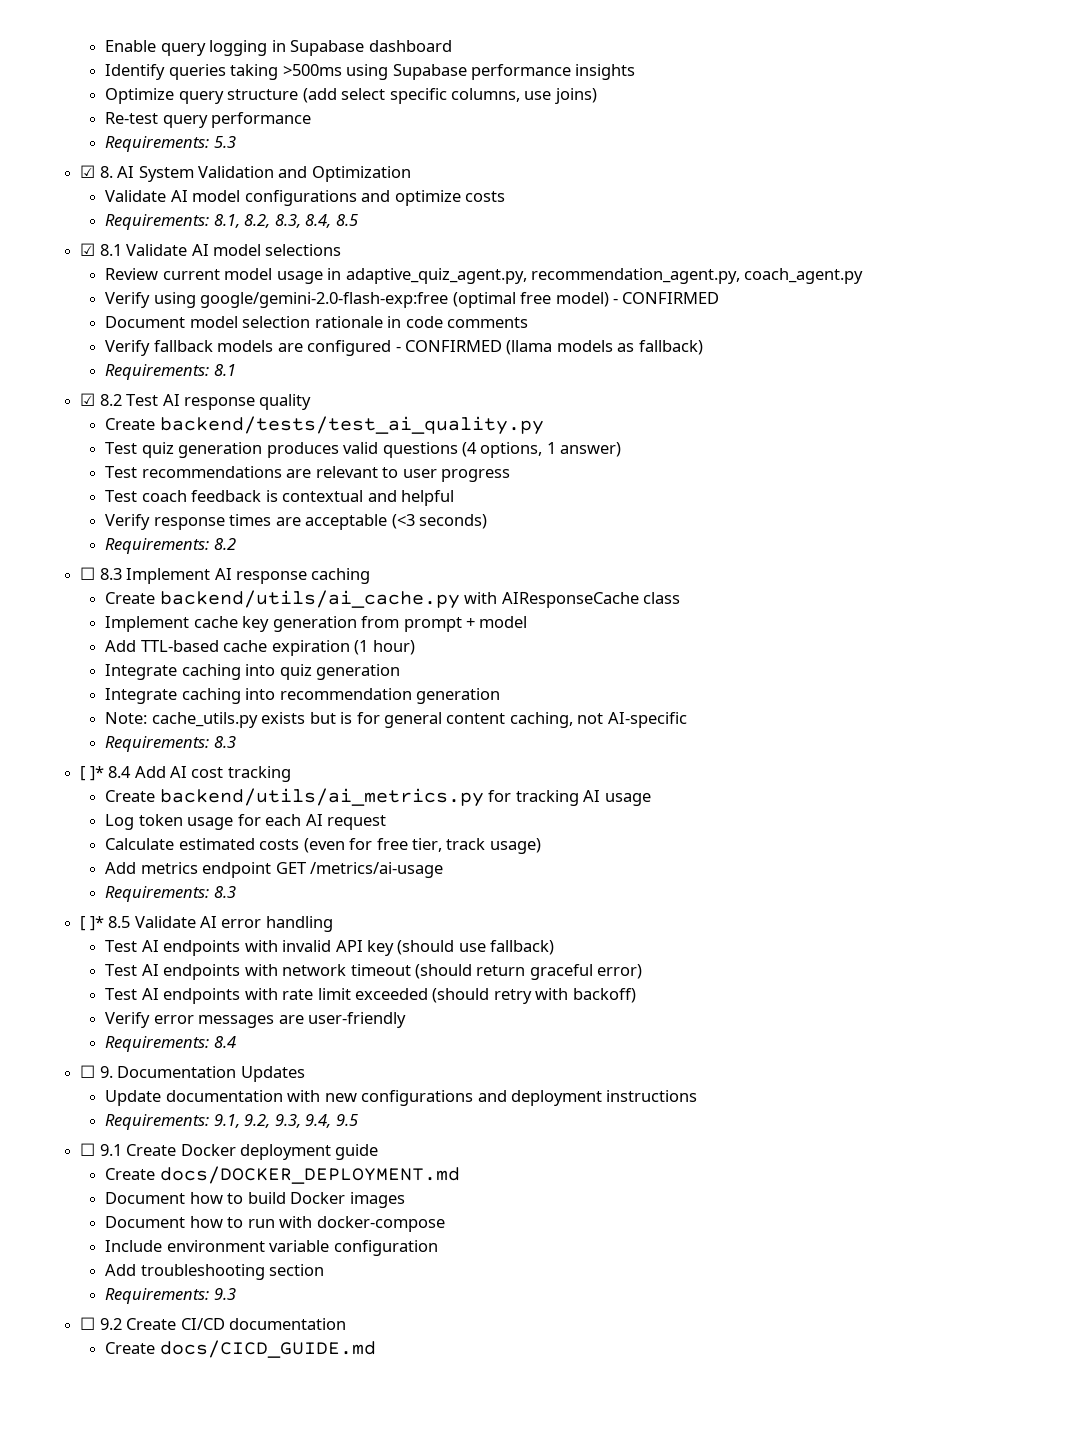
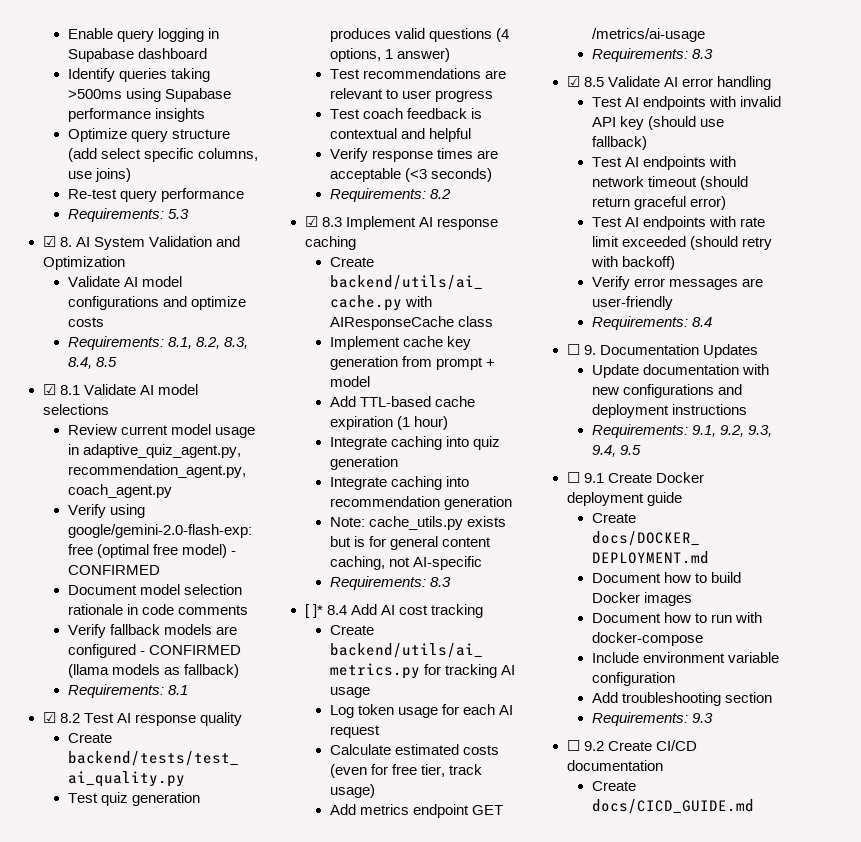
- ☐ 8.3 Implement AI response caching
+ ☑ 8.3 Implement AI response caching
- [ ]* 8.5 Validate AI error handling
+ ☑ 8.5 Validate AI error handling

